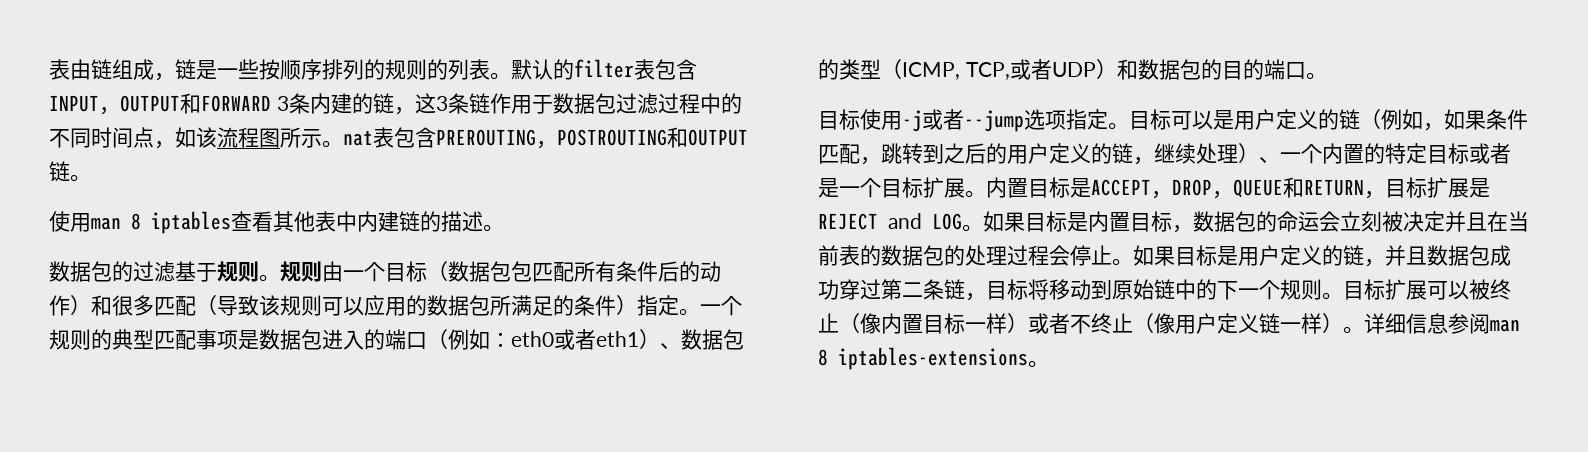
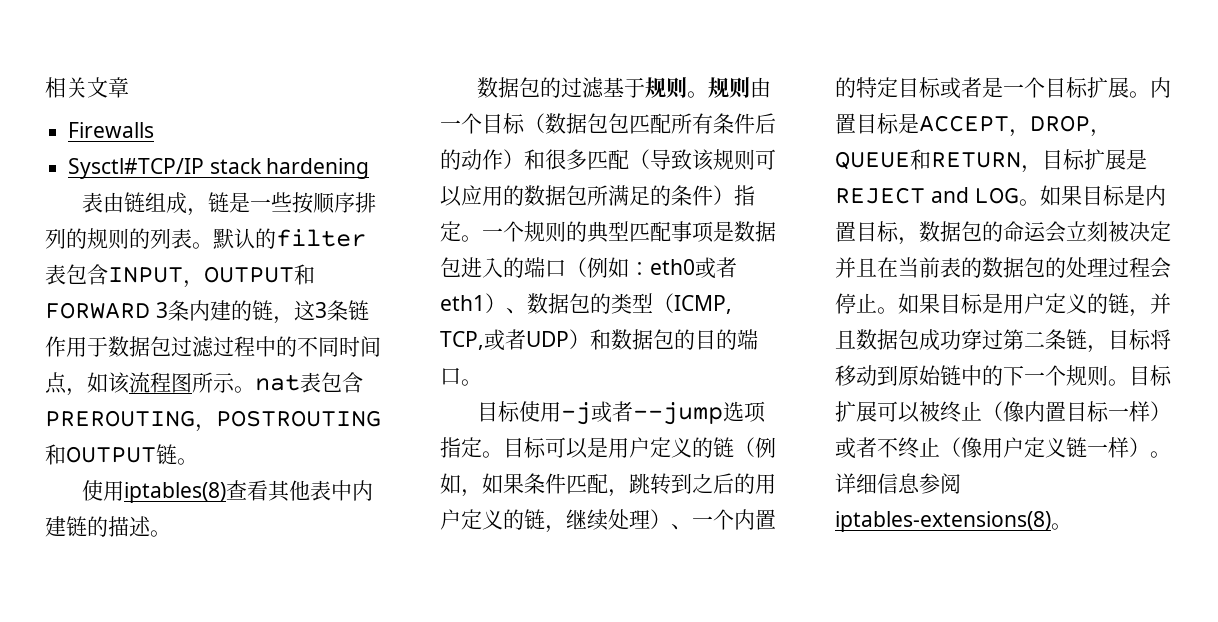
+ 相关文章
+ Firewalls
+ Sysctl#TCP/IP stack hardening
- 使用man 8 iptables查看其他表中内建链的描述。
+ 使用iptables(8)查看其他表中内建链的描述。
- 详细信息参阅man 8 iptables-extensions。
+ 详细信息参阅iptables-extensions(8)。

